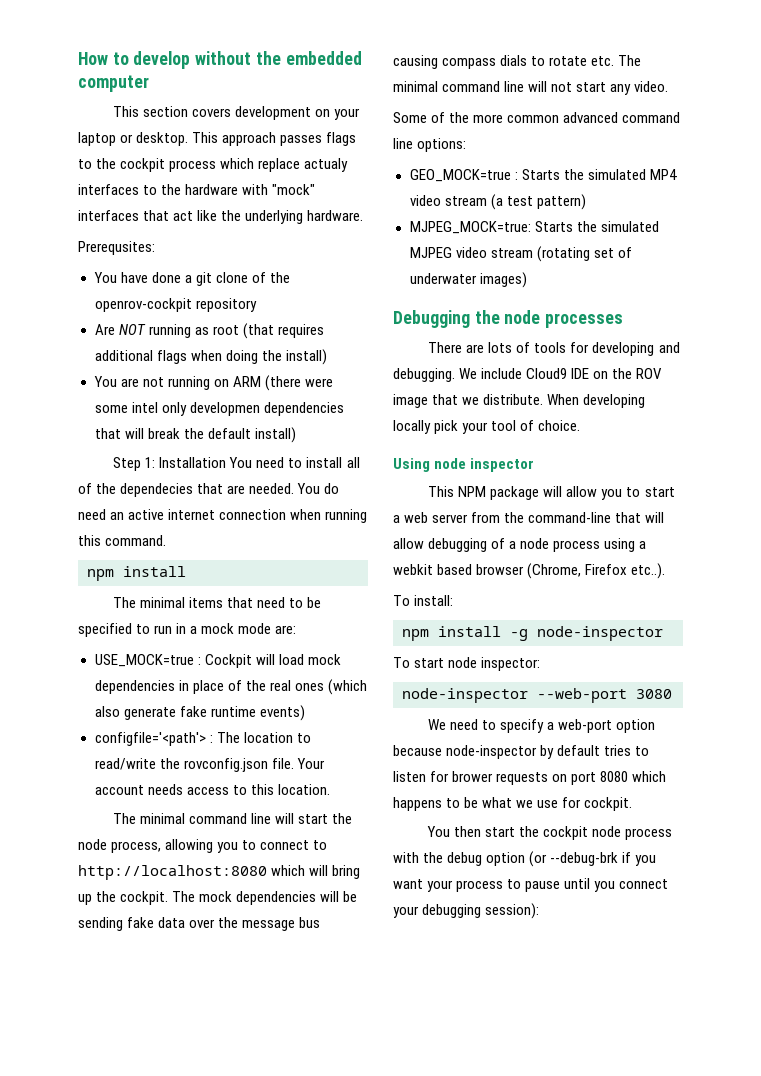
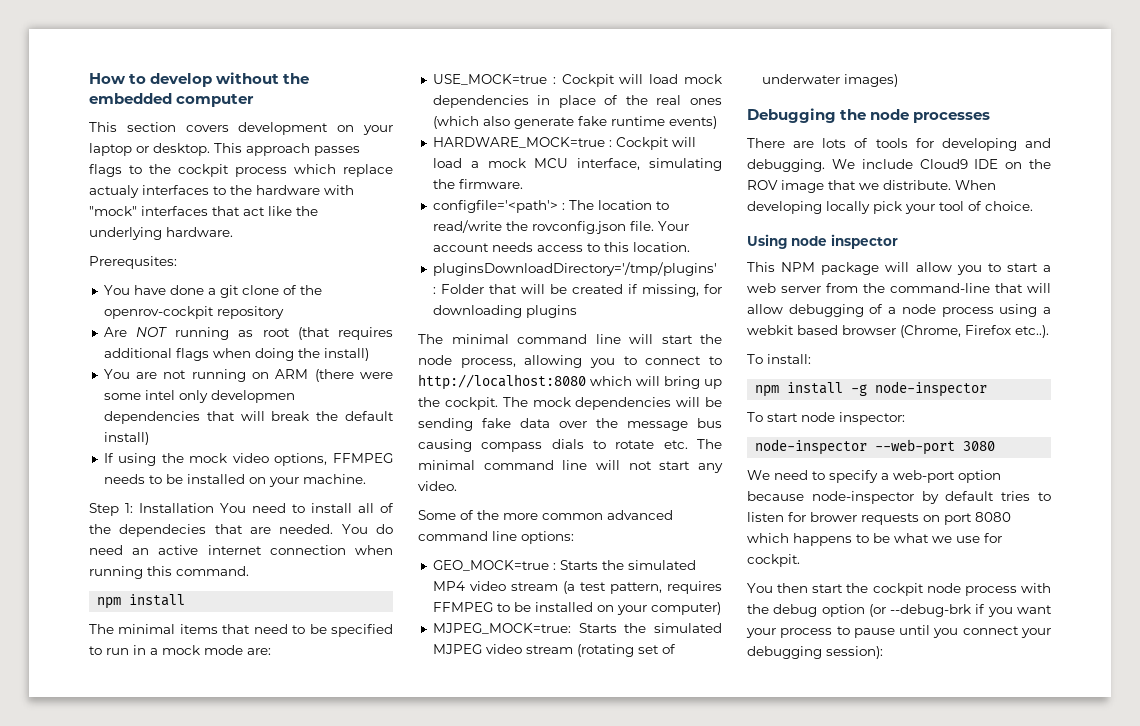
+ If using the mock video options, FFMPEG needs to be installed on your machine.
+ HARDWARE_MOCK=true : Cockpit will load a mock MCU interface, simulating the firmware.
+ pluginsDownloadDirectory='/tmp/plugins' : Folder that will be created if missing, for downloading plugins
- GEO_MOCK=true : Starts the simulated MP4 video stream (a test pattern)
+ GEO_MOCK=true : Starts the simulated MP4 video stream (a test pattern, requires FFMPEG to be installed on your computer)

